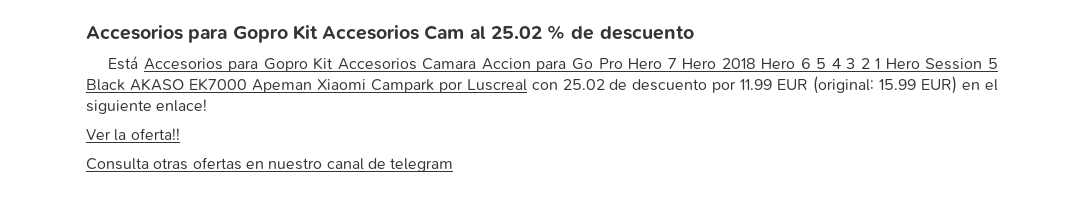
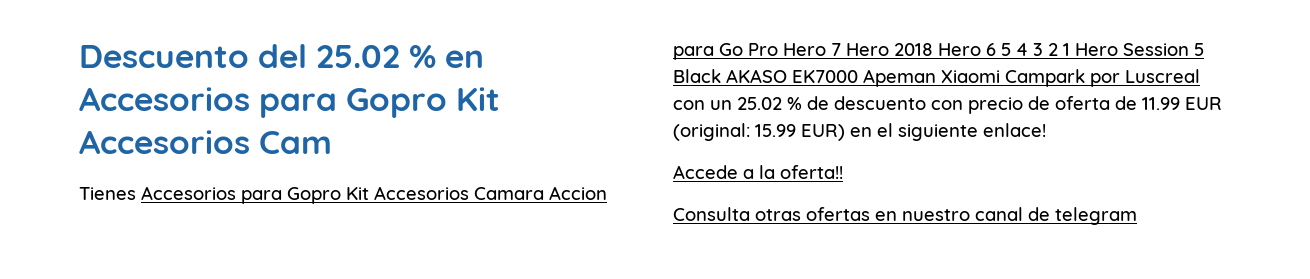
- Accesorios para Gopro Kit Accesorios Cam al 25.02 % de descuento
- Está Accesorios para Gopro Kit Accesorios Camara Accion para Go Pro Hero 7 Hero 2018 Hero 6 5 4 3 2 1 Hero Session 5 Black AKASO EK7000 Apeman Xiaomi Campark por Luscreal con 25.02 de descuento por 11.99 EUR (original: 15.99 EUR) en el siguiente enlace!
+ Descuento del 25.02 % en Accesorios para Gopro Kit Accesorios Cam
+ Tienes Accesorios para Gopro Kit Accesorios Camara Accion para Go Pro Hero 7 Hero 2018 Hero 6 5 4 3 2 1 Hero Session 5 Black AKASO EK7000 Apeman Xiaomi Campark por Luscreal con un 25.02 % de descuento con precio de oferta de 11.99 EUR (original: 15.99 EUR) en el siguiente enlace!
- Ver la oferta!!
+ Accede a la oferta!!

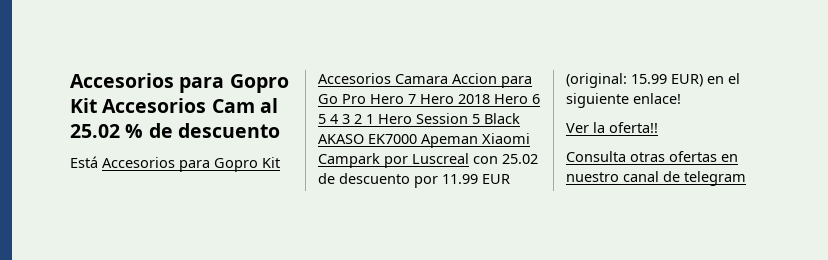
- Descuento del 25.02 % en Accesorios para Gopro Kit Accesorios Cam
- Tienes Accesorios para Gopro Kit Accesorios Camara Accion para Go Pro Hero 7 Hero 2018 Hero 6 5 4 3 2 1 Hero Session 5 Black AKASO EK7000 Apeman Xiaomi Campark por Luscreal con un 25.02 % de descuento con precio de oferta de 11.99 EUR (original: 15.99 EUR) en el siguiente enlace!
+ Accesorios para Gopro Kit Accesorios Cam al 25.02 % de descuento
+ Está Accesorios para Gopro Kit Accesorios Camara Accion para Go Pro Hero 7 Hero 2018 Hero 6 5 4 3 2 1 Hero Session 5 Black AKASO EK7000 Apeman Xiaomi Campark por Luscreal con 25.02 de descuento por 11.99 EUR (original: 15.99 EUR) en el siguiente enlace!
- Accede a la oferta!!
+ Ver la oferta!!

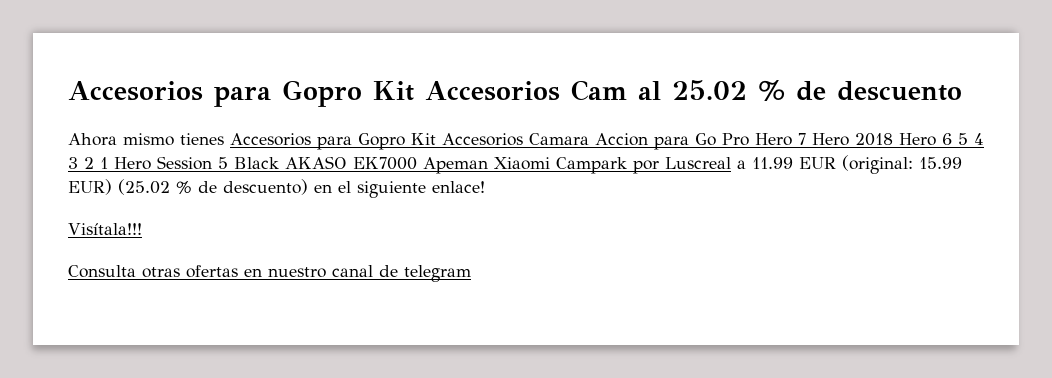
- Está Accesorios para Gopro Kit Accesorios Camara Accion para Go Pro Hero 7 Hero 2018 Hero 6 5 4 3 2 1 Hero Session 5 Black AKASO EK7000 Apeman Xiaomi Campark por Luscreal con 25.02 de descuento por 11.99 EUR (original: 15.99 EUR) en el siguiente enlace!
+ Ahora mismo tienes Accesorios para Gopro Kit Accesorios Camara Accion para Go Pro Hero 7 Hero 2018 Hero 6 5 4 3 2 1 Hero Session 5 Black AKASO EK7000 Apeman Xiaomi Campark por Luscreal a 11.99 EUR (original: 15.99 EUR) (25.02 % de descuento) en el siguiente enlace!
- Ver la oferta!!
+ Visítala!!!

